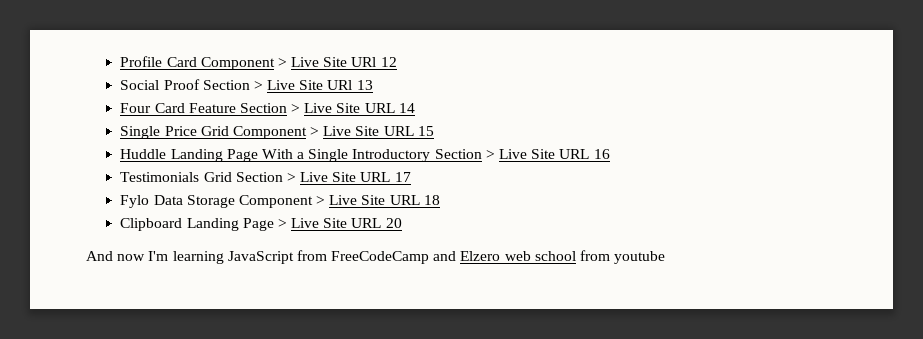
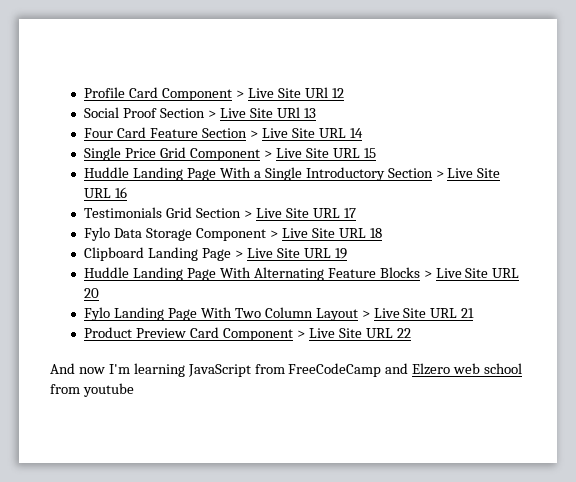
- Clipboard Landing Page > Live Site URL 20
+ Clipboard Landing Page > Live Site URL 19
+ Huddle Landing Page With Alternating Feature Blocks > Live Site URL 20
+ Fylo Landing Page With Two Column Layout > Live Site URL 21
+ Product Preview Card Component > Live Site URL 22

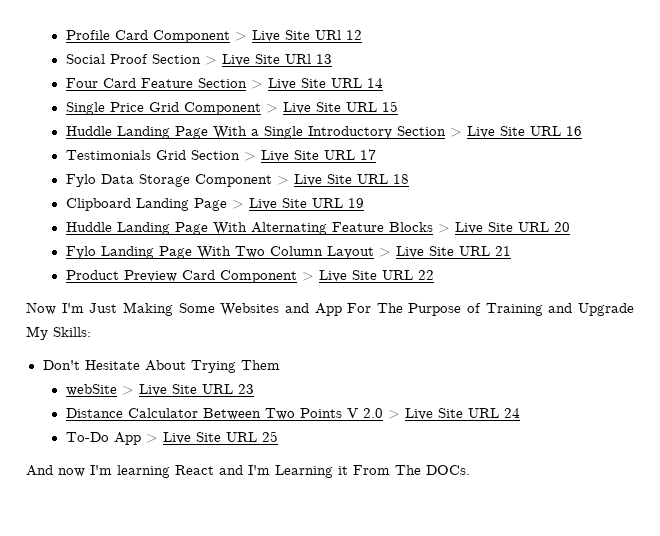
- And now I'm learning JavaScript from FreeCodeCamp and Elzero web school from youtube
+ Now I'm Just Making Some Websites and App For The Purpose of Training and Upgrade My Skills:
+ Don't Hesitate About Trying Them
+ webSite > Live Site URL 23
+ Distance Calculator Between Two Points V 2.0 > Live Site URL 24
+ To-Do App > Live Site URL 25
+ And now I'm learning React and I'm Learning it From The DOCs.

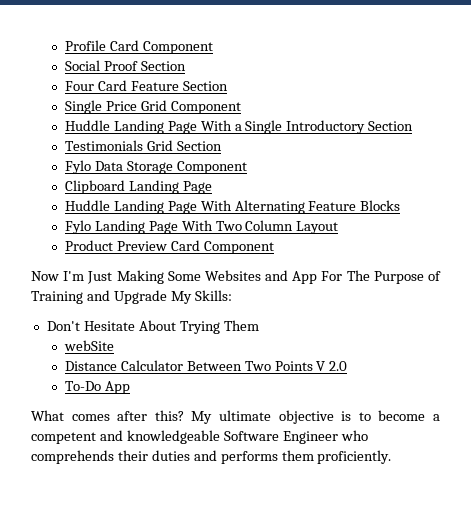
- Profile Card Component > Live Site URl 12
- Social Proof Section > Live Site URl 13
+ Profile Card Component
+ Social Proof Section
- Four Card Feature Section > Live Site URL 14
+ Four Card Feature Section
- Single Price Grid Component > Live Site URL 15
+ Single Price Grid Component
- Huddle Landing Page With a Single Introductory Section > Live Site URL 16
- Testimonials Grid Section > Live Site URL 17
- Fylo Data Storage Component > Live Site URL 18
- Clipboard Landing Page > Live Site URL 19
+ Huddle Landing Page With a Single Introductory Section
+ Testimonials Grid Section
+ Fylo Data Storage Component
+ Clipboard Landing Page
- Huddle Landing Page With Alternating Feature Blocks > Live Site URL 20
+ Huddle Landing Page With Alternating Feature Blocks
- Fylo Landing Page With Two Column Layout > Live Site URL 21
+ Fylo Landing Page With Two Column Layout
- Product Preview Card Component > Live Site URL 22
+ Product Preview Card Component
- webSite > Live Site URL 23
+ webSite
- Distance Calculator Between Two Points V 2.0 > Live Site URL 24
- To-Do App > Live Site URL 25
- And now I'm learning React and I'm Learning it From The DOCs.
+ Distance Calculator Between Two Points V 2.0
+ To-Do App
+ What comes after this? My ultimate objective is to become a competent and knowledgeable Software Engineer who comprehends their duties and performs them proficiently.

